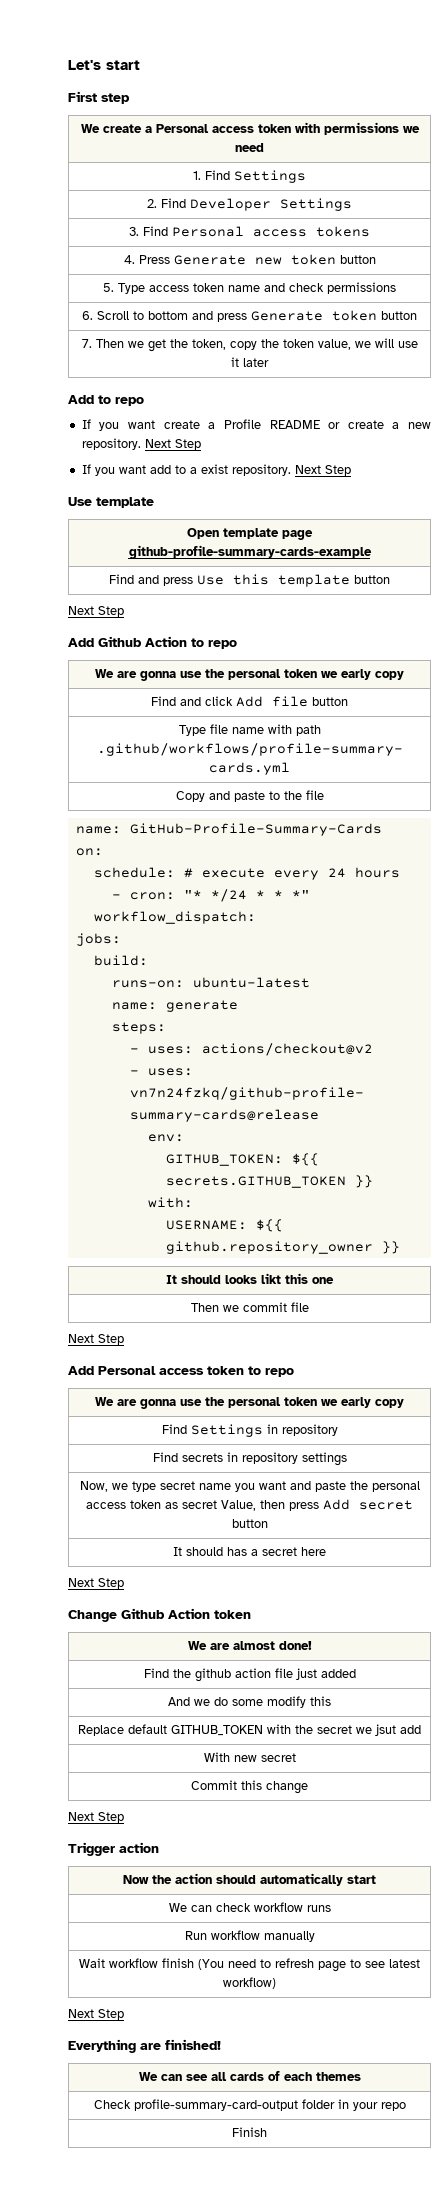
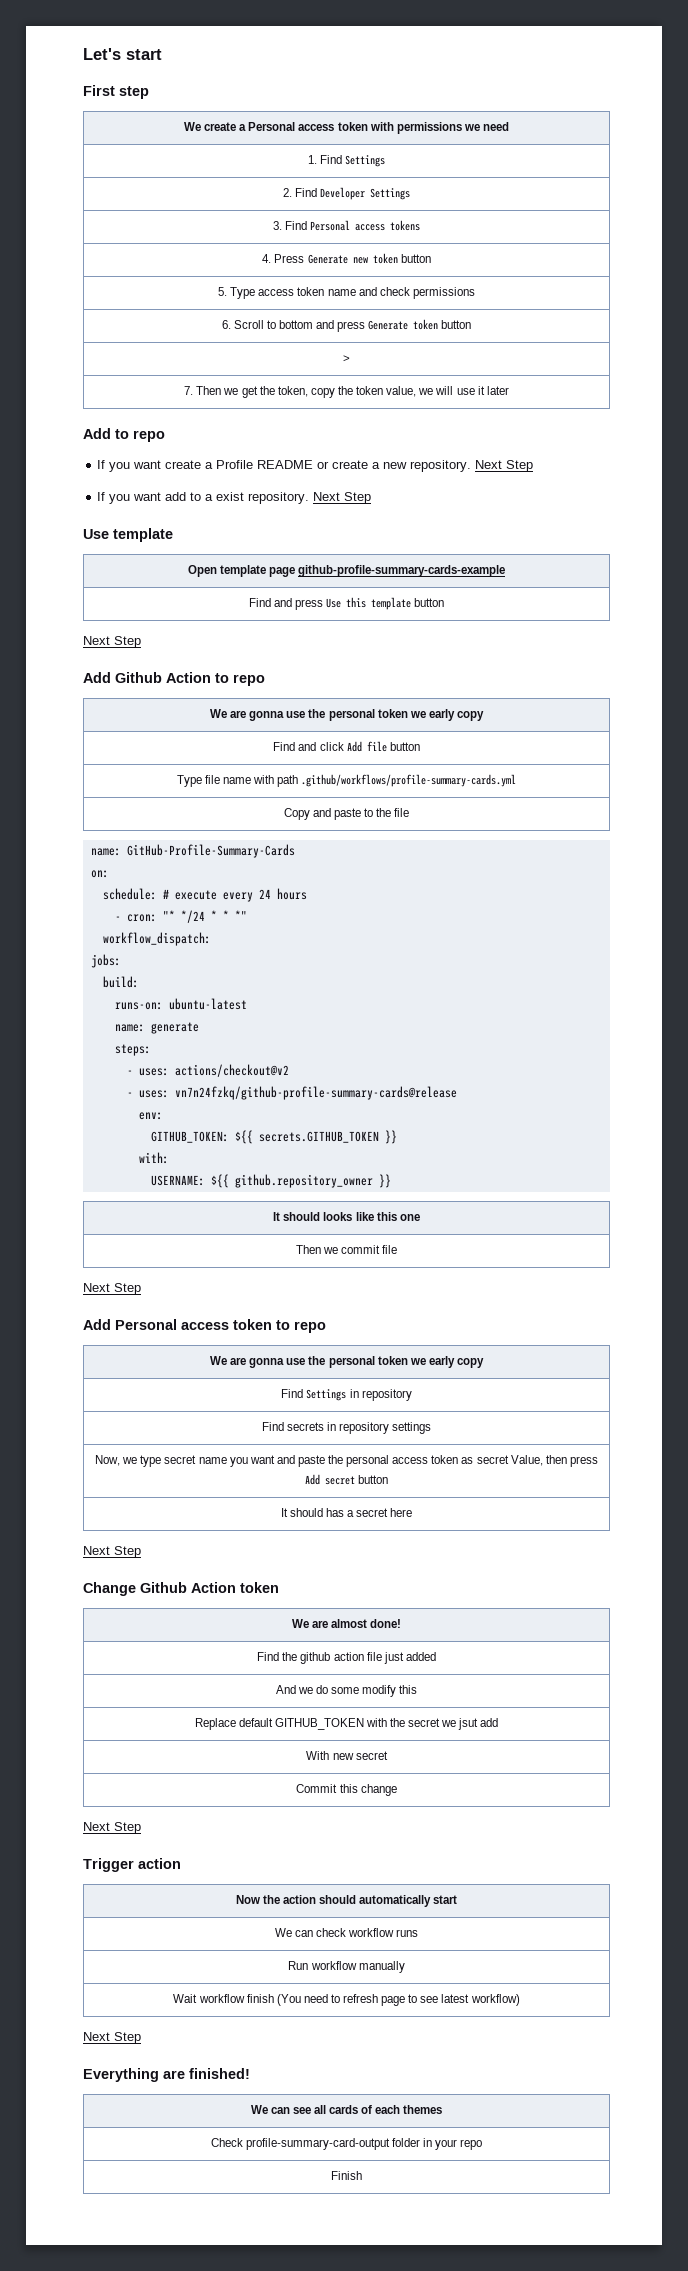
+ >
- It should looks likt this one
+ It should looks like this one

